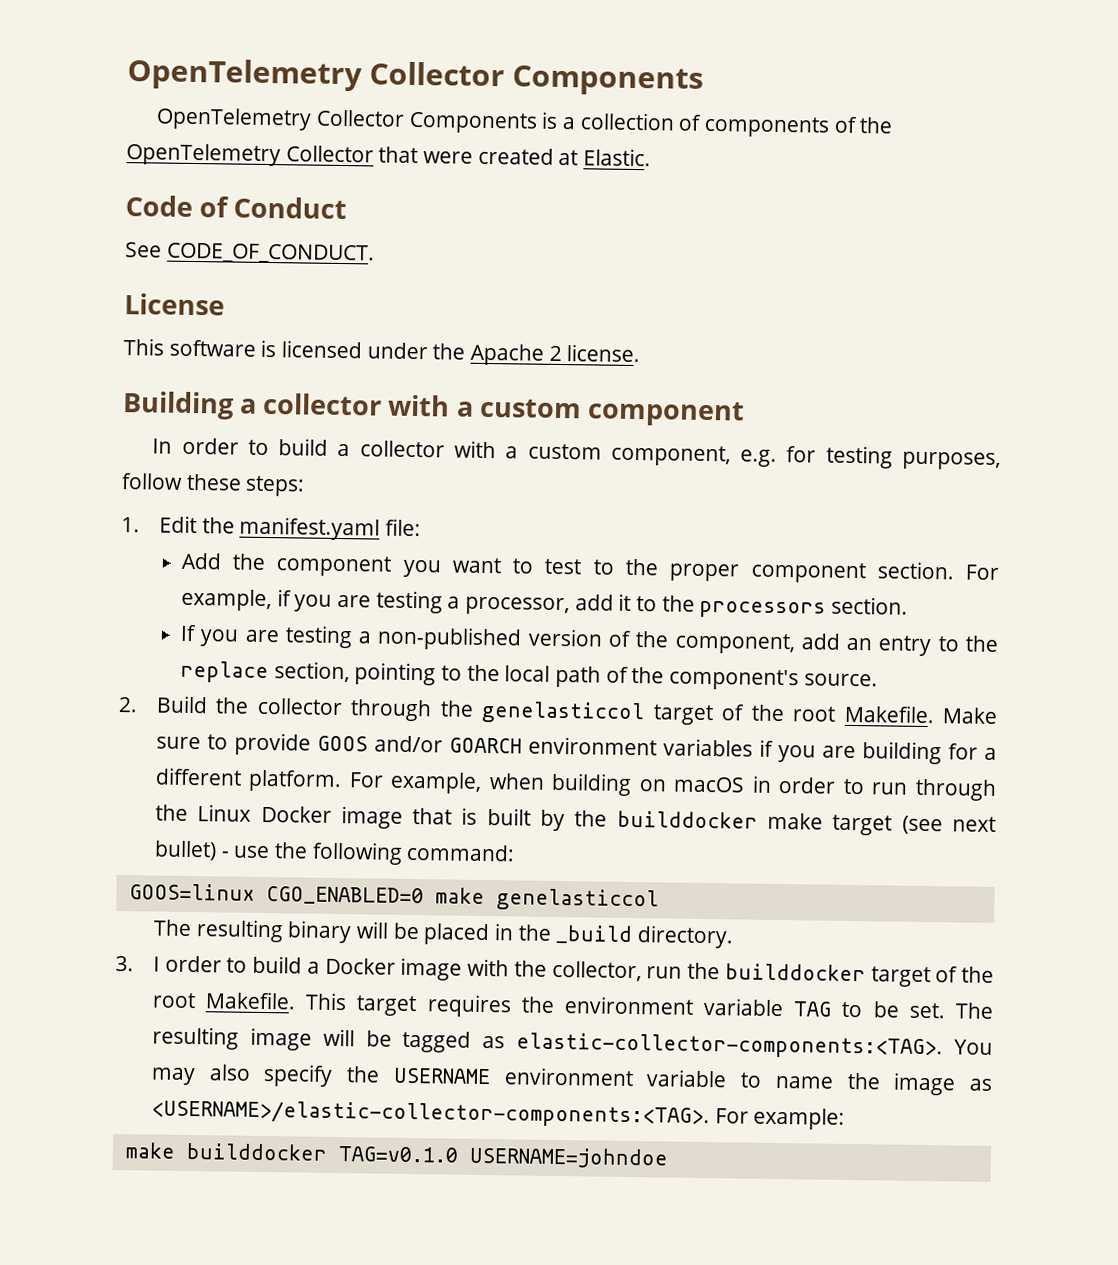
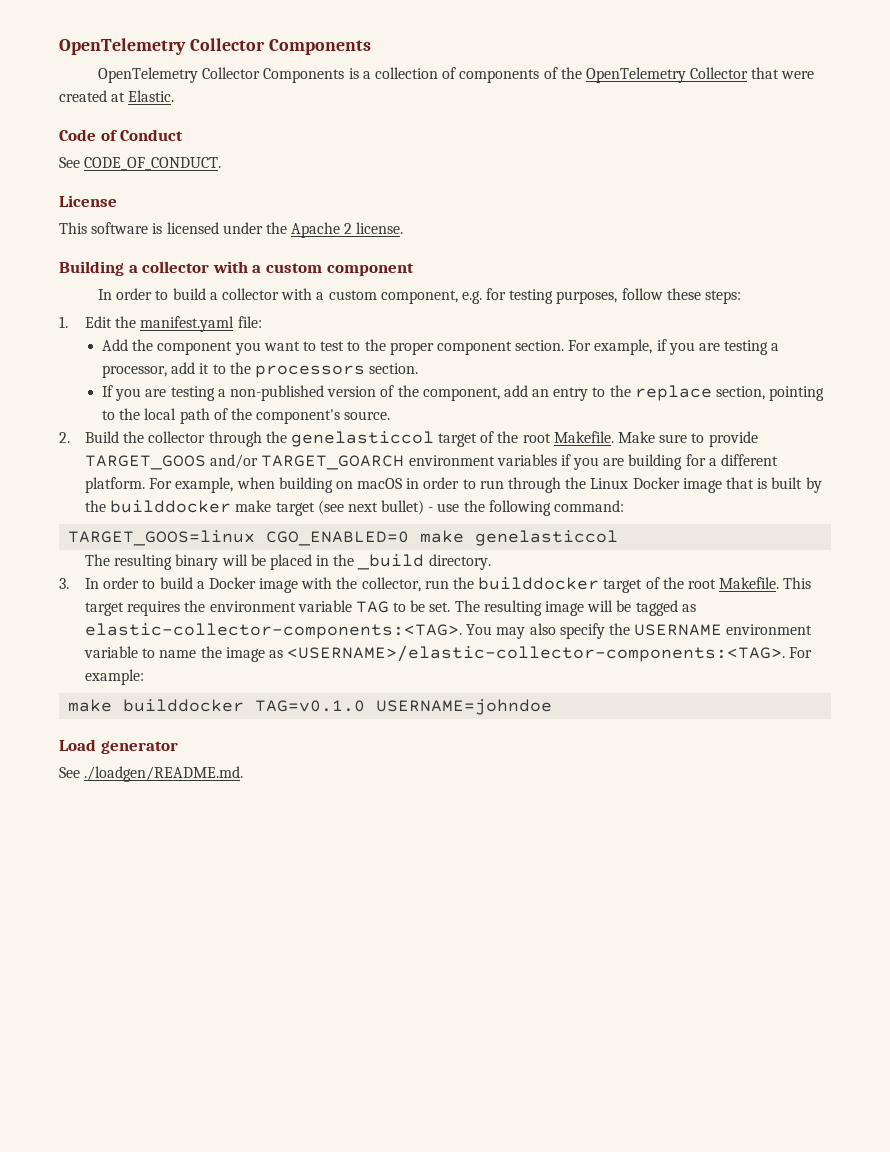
- Make sure to provide GOOS and/or GOARCH environment variables if you are building for a different platform.
+ Make sure to provide TARGET_GOOS and/or TARGET_GOARCH environment variables if you are building for a different platform.
- GOOS=linux CGO_ENABLED=0 make genelasticcol
+ TARGET_GOOS=linux CGO_ENABLED=0 make genelasticcol
- 3. I order to build a Docker image with the collector, run the builddocker target of the root Makefile.
+ 3. In order to build a Docker image with the collector, run the builddocker target of the root Makefile.
+ Load generator
+ See ./loadgen/README.md.

